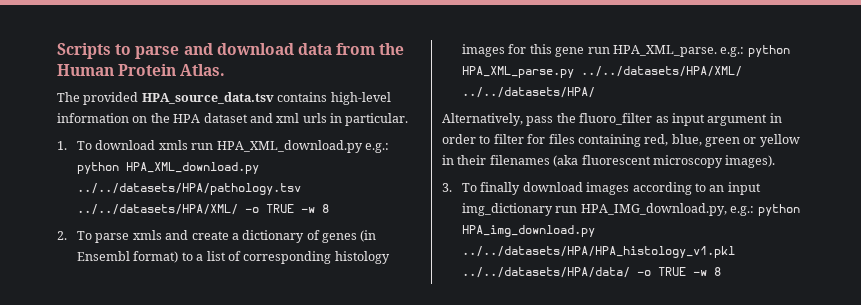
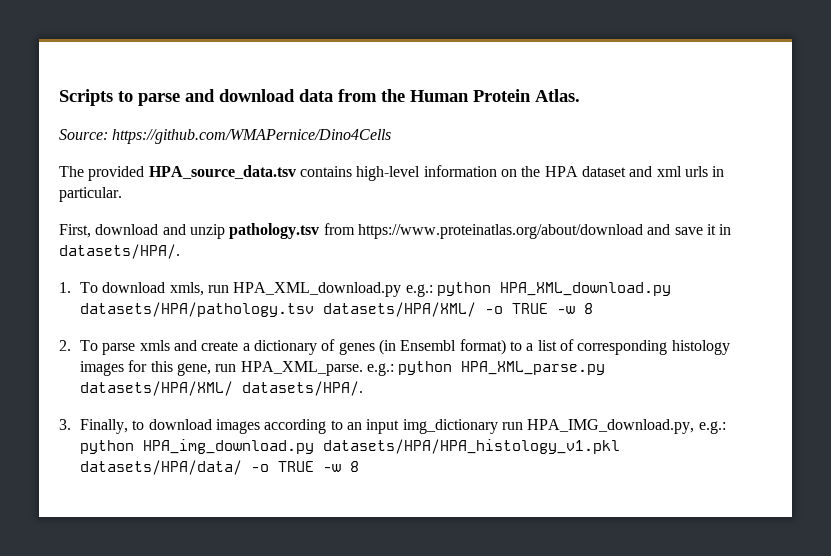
+ Source: https://github.com/WMAPernice/Dino4Cells
+ First, download and unzip pathology.tsv from https://www.proteinatlas.org/about/download and save it in datasets/HPA/.
- 1. To download xmls run HPA_XML_download.py e.g.: python HPA_XML_download.py ../../datasets/HPA/pathology.tsv ../../datasets/HPA/XML/ -o TRUE -w 8
+ 1. To download xmls, run HPA_XML_download.py e.g.: python HPA_XML_download.py datasets/HPA/pathology.tsv datasets/HPA/XML/ -o TRUE -w 8
- 2. To parse xmls and create a dictionary of genes (in Ensembl format) to a list of corresponding histology images for this gene run HPA_XML_parse. e.g.: python HPA_XML_parse.py ../../datasets/HPA/XML/ ../../datasets/HPA/
- Alternatively, pass the fluoro_filter as input argument in order to filter for files containing red, blue, green or yellow in their filenames (aka fluorescent microscopy images).
+ 2. To parse xmls and create a dictionary of genes (in Ensembl format) to a list of corresponding histology images for this gene, run HPA_XML_parse. e.g.: python HPA_XML_parse.py datasets/HPA/XML/ datasets/HPA/.
- 3. To finally download images according to an input img_dictionary run HPA_IMG_download.py, e.g.: python HPA_img_download.py ../../datasets/HPA/HPA_histology_v1.pkl ../../datasets/HPA/data/ -o TRUE -w 8
+ 3. Finally, to download images according to an input img_dictionary run HPA_IMG_download.py, e.g.: python HPA_img_download.py datasets/HPA/HPA_histology_v1.pkl datasets/HPA/data/ -o TRUE -w 8

